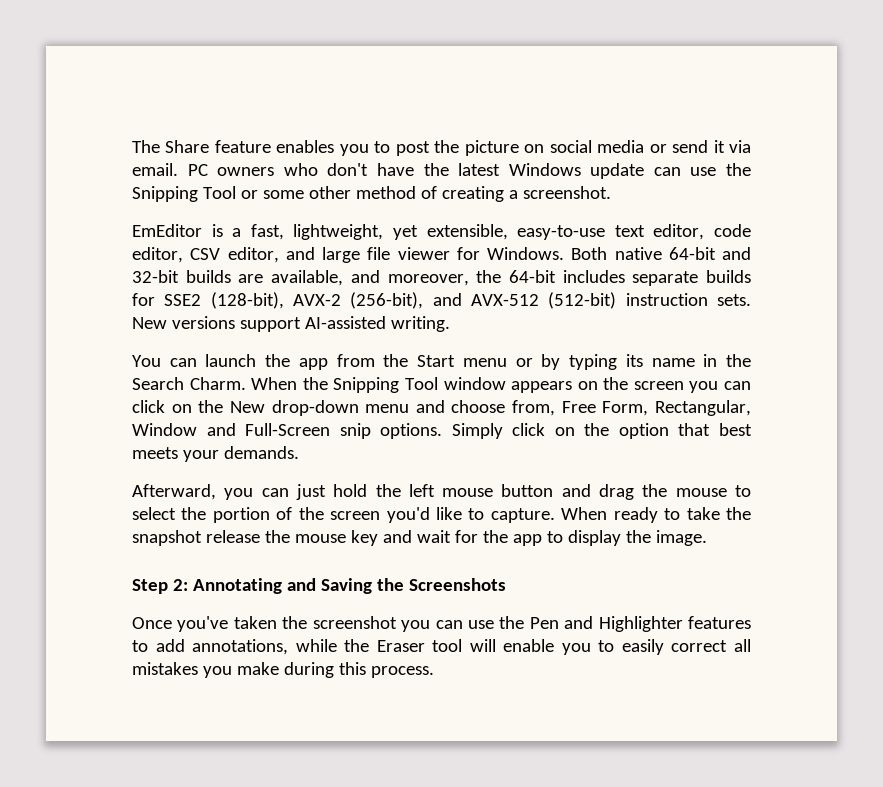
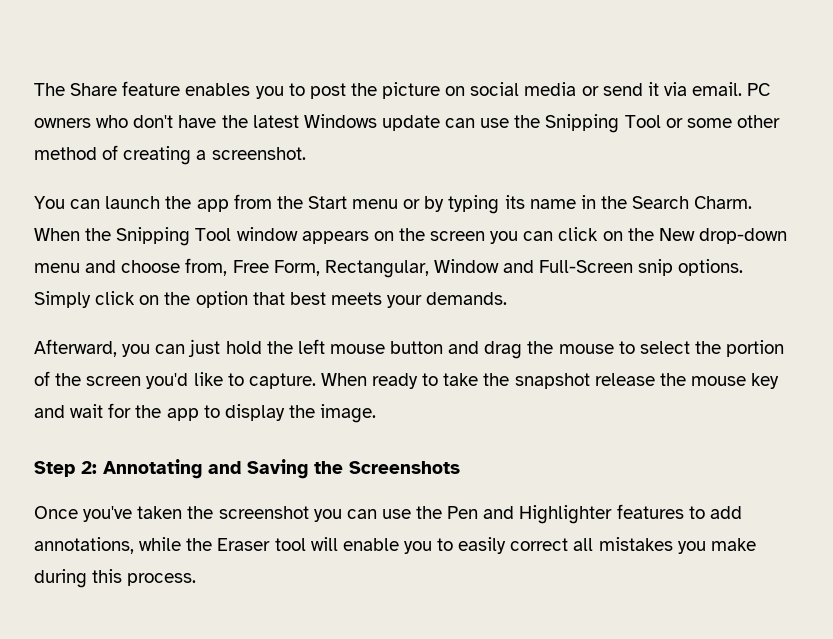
- EmEditor is a fast, lightweight, yet extensible, easy-to-use text editor, code editor, CSV editor, and large file viewer for Windows. Both native 64-bit and 32-bit builds are available, and moreover, the 64-bit includes separate builds for SSE2 (128-bit), AVX-2 (256-bit), and AVX-512 (512-bit) instruction sets. New versions support AI-assisted writing.

